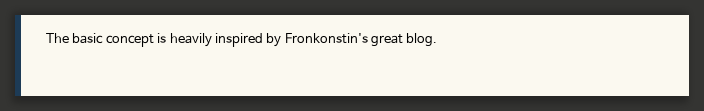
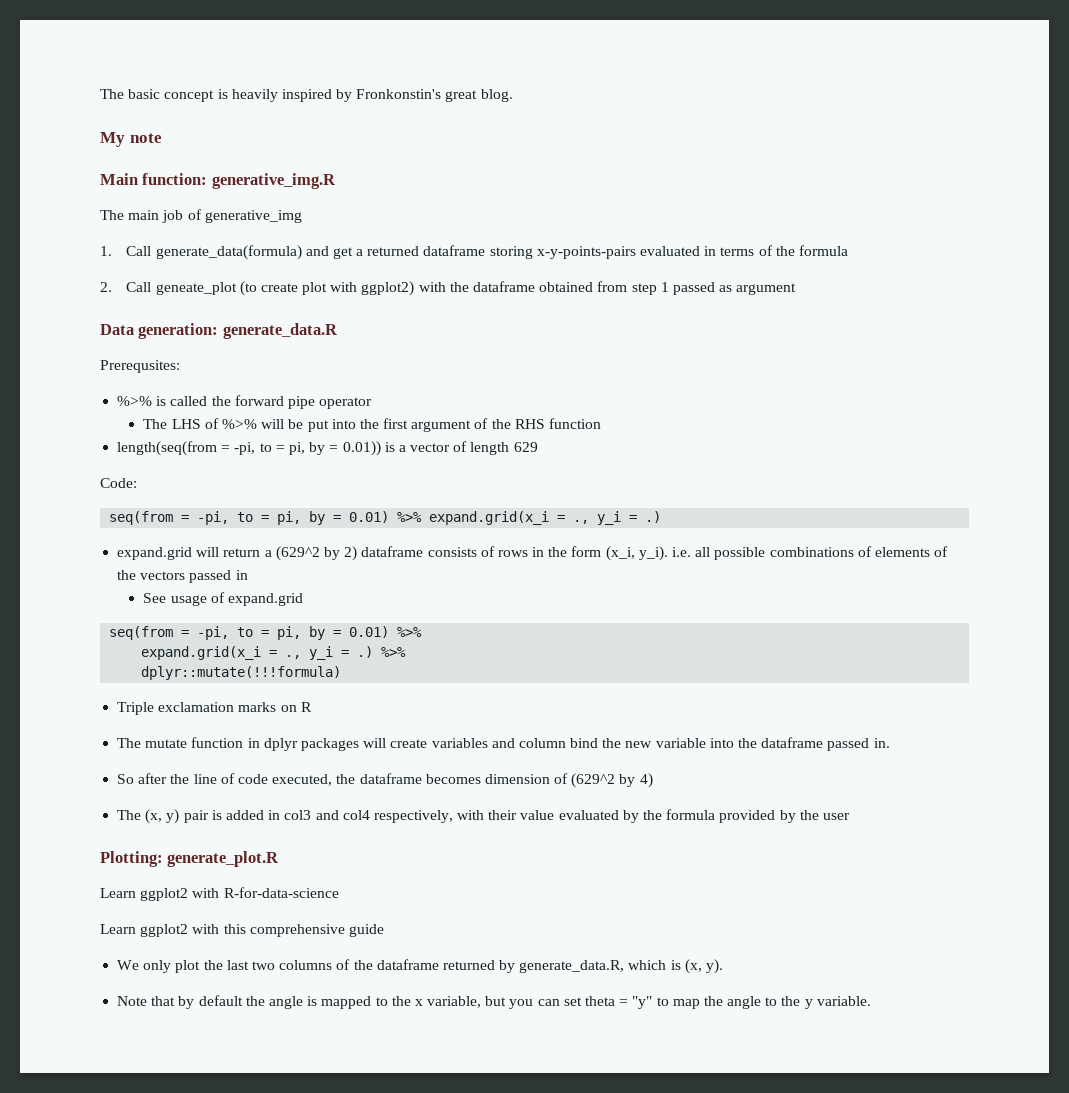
+ My note
+ Main function: generative_img.R
+ The main job of generative_img
+ 1. Call generate_data(formula) and get a returned dataframe storing x-y-points-pairs evaluated in terms of the formula
+ 2. Call geneate_plot (to create plot with ggplot2) with the dataframe obtained from step 1 passed as argument
+ Data generation: generate_data.R
+ Prerequsites:
+ %>% is called the forward pipe operator
+ The LHS of %>% will be put into the first argument of the RHS function
+ length(seq(from = -pi, to = pi, by = 0.01)) is a vector of length 629
+ Code:
+ seq(from = -pi, to = pi, by = 0.01) %>% expand.grid(x_i = ., y_i = .)
+ expand.grid will return a (629^2 by 2) dataframe consists of rows in the form (x_i, y_i). i.e. all possible combinations of elements of the vectors passed in
+ See usage of expand.grid
+ seq(from = -pi, to = pi, by = 0.01) %>%
+ expand.grid(x_i = ., y_i = .) %>%
+ dplyr::mutate(!!!formula)
+ Triple exclamation marks on R
+ The mutate function in dplyr packages will create variables and column bind the new variable into the dataframe passed in.
+ So after the line of code executed, the dataframe becomes dimension of (629^2 by 4)
+ The (x, y) pair is added in col3 and col4 respectively, with their value evaluated by the formula provided by the user
+ Plotting: generate_plot.R
+ Learn ggplot2 with R-for-data-science
+ Learn ggplot2 with this comprehensive guide
+ We only plot the last two columns of the dataframe returned by generate_data.R, which is (x, y).
+ Note that by default the angle is mapped to the x variable, but you can set theta = "y" to map the angle to the y variable.

